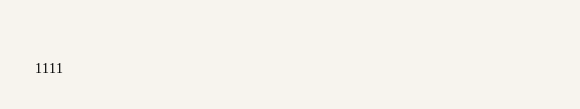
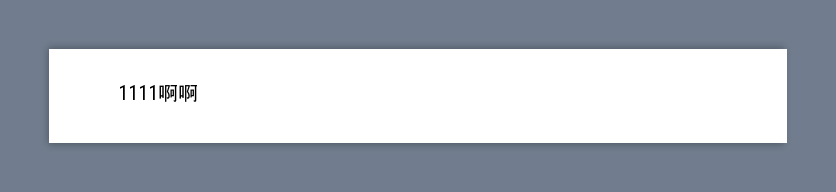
- 1111
+ 1111啊啊

